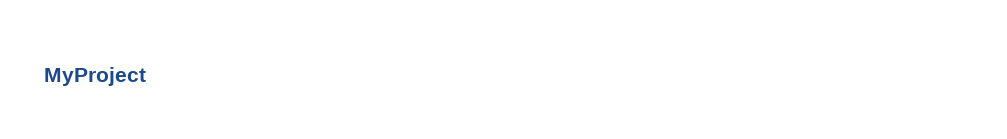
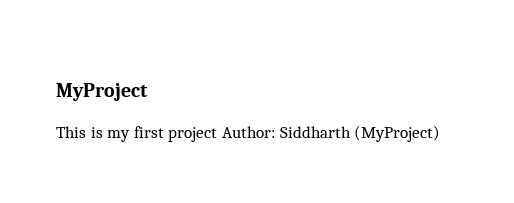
+ This is my first project Author: Siddharth (MyProject)

